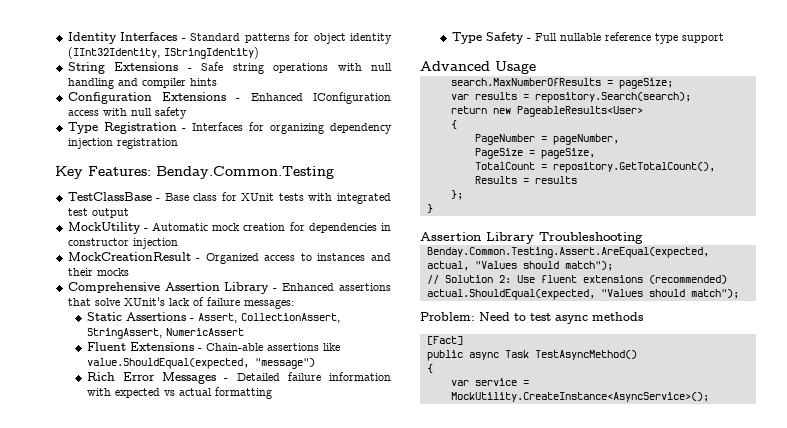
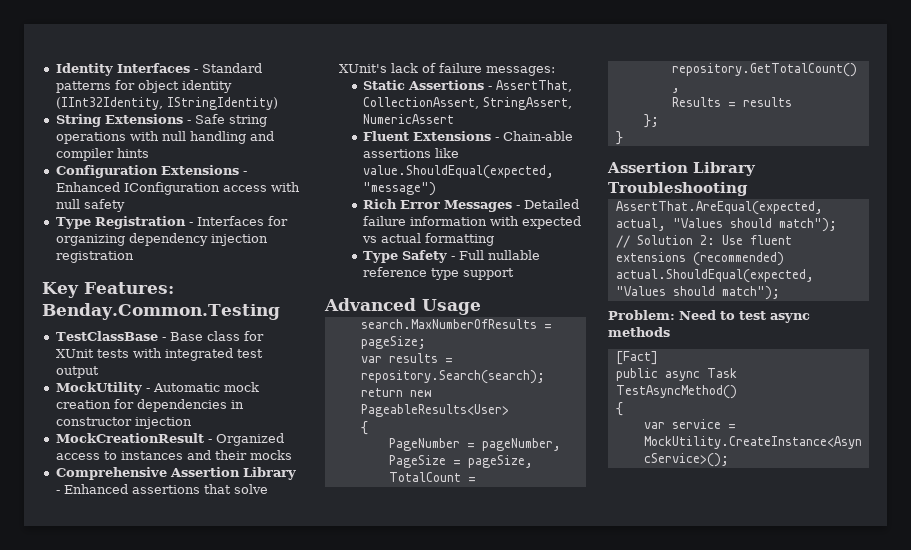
- Static Assertions - Assert, CollectionAssert, StringAssert, NumericAssert
+ Static Assertions - AssertThat, CollectionAssert, StringAssert, NumericAssert
- Benday.Common.Testing.Assert.AreEqual(expected, actual, "Values should match");
+ AssertThat.AreEqual(expected, actual, "Values should match");

